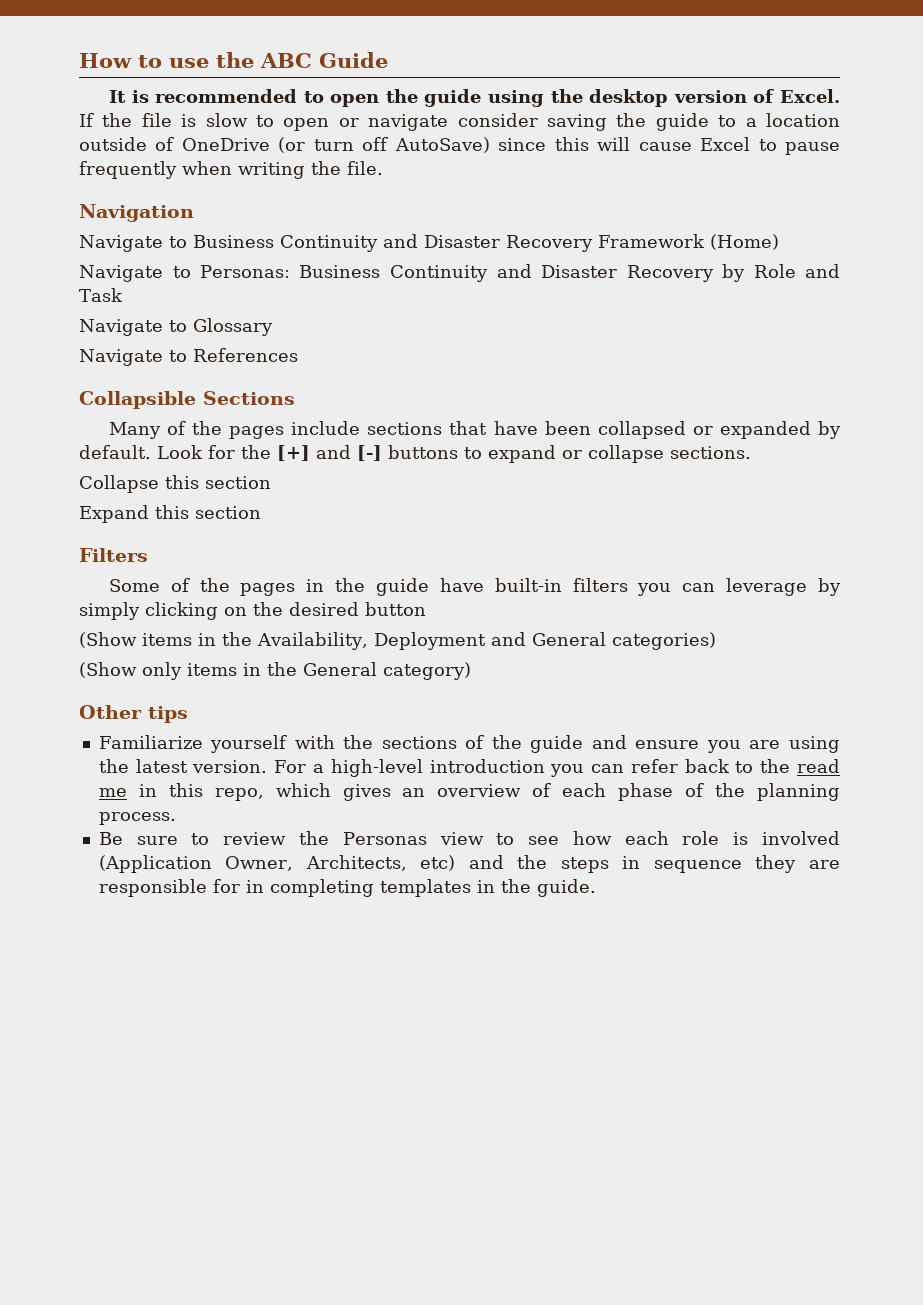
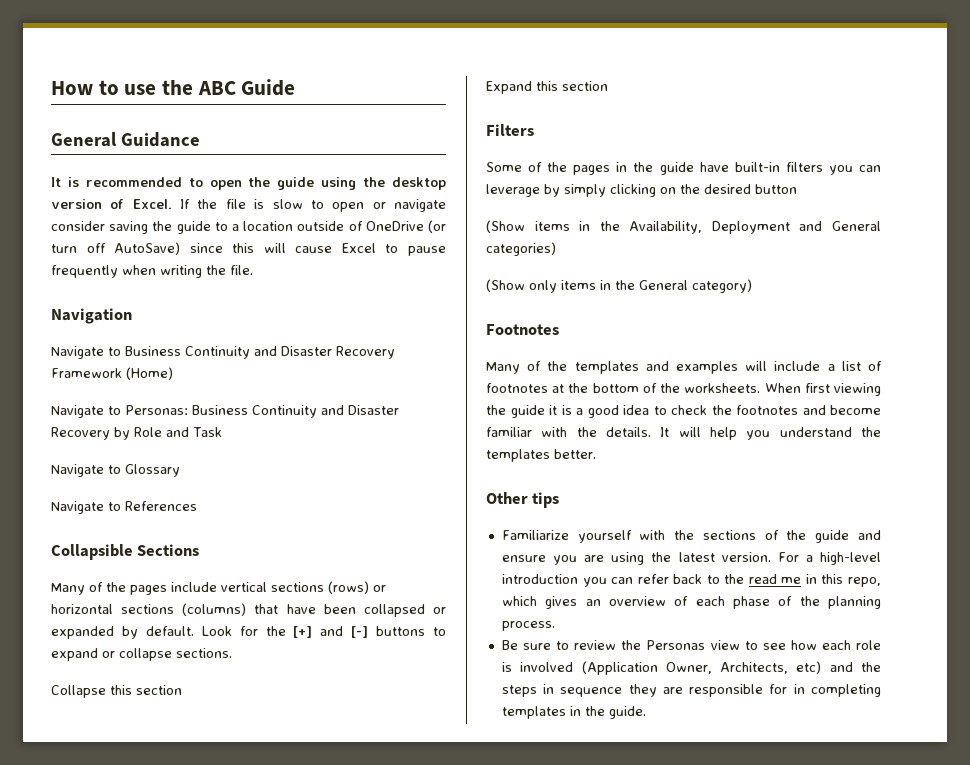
+ General Guidance
- Many of the pages include sections that have been collapsed or expanded by default.
+ Many of the pages include vertical sections (rows) or horizontal sections (columns) that have been collapsed or expanded by default.
+ Footnotes
+ Many of the templates and examples will include a list of footnotes at the bottom of the worksheets. When first viewing the guide it is a good idea to check the footnotes and become familiar with the details. It will help you understand the templates better.

